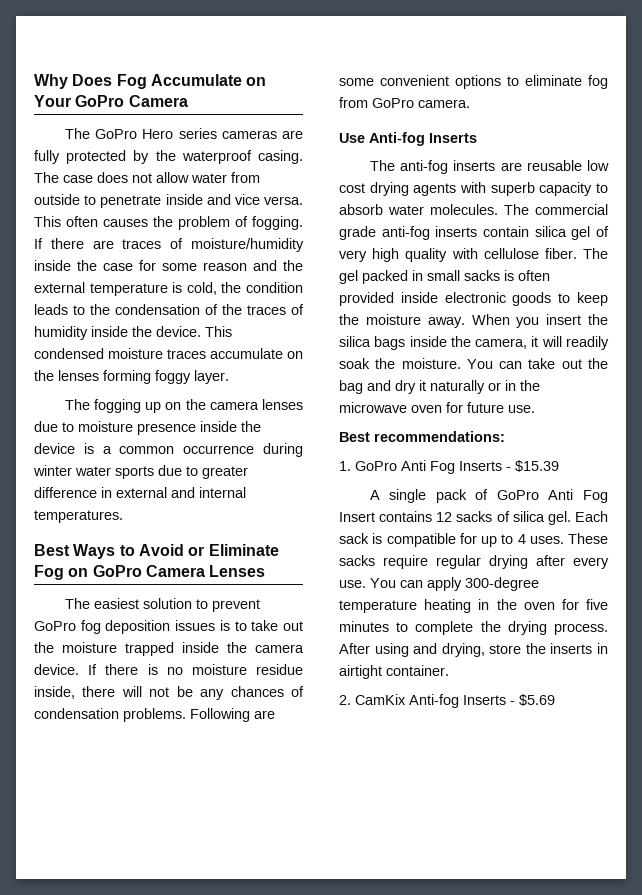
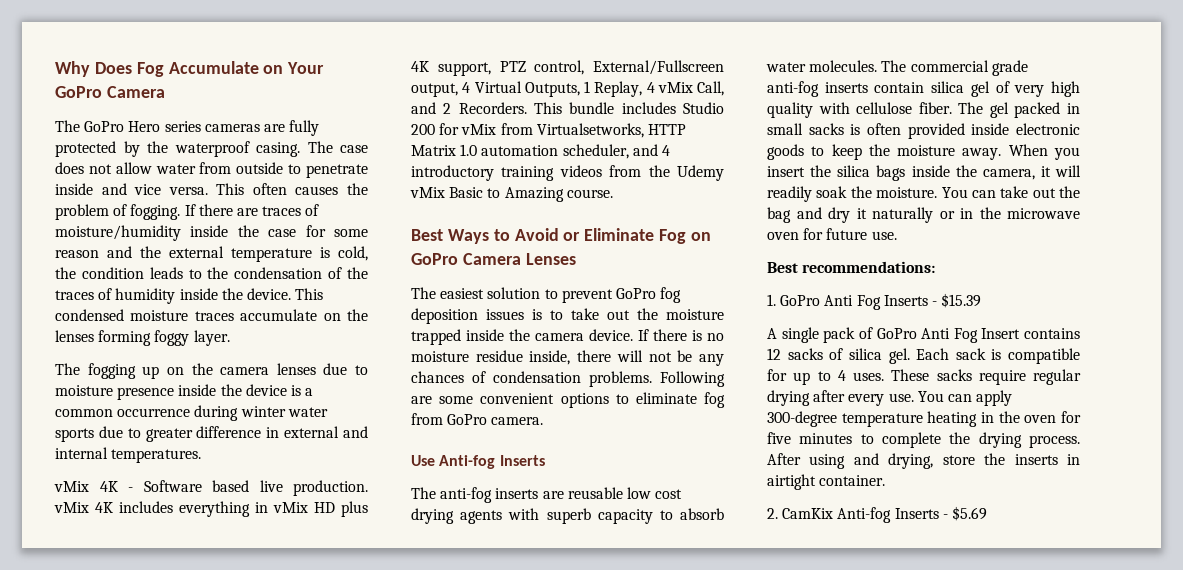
+ vMix 4K - Software based live production. vMix 4K includes everything in vMix HD plus 4K support, PTZ control, External/Fullscreen output, 4 Virtual Outputs, 1 Replay, 4 vMix Call, and 2 Recorders. This bundle includes Studio 200 for vMix from Virtualsetworks, HTTP Matrix 1.0 automation scheduler, and 4 introductory training videos from the Udemy vMix Basic to Amazing course.

